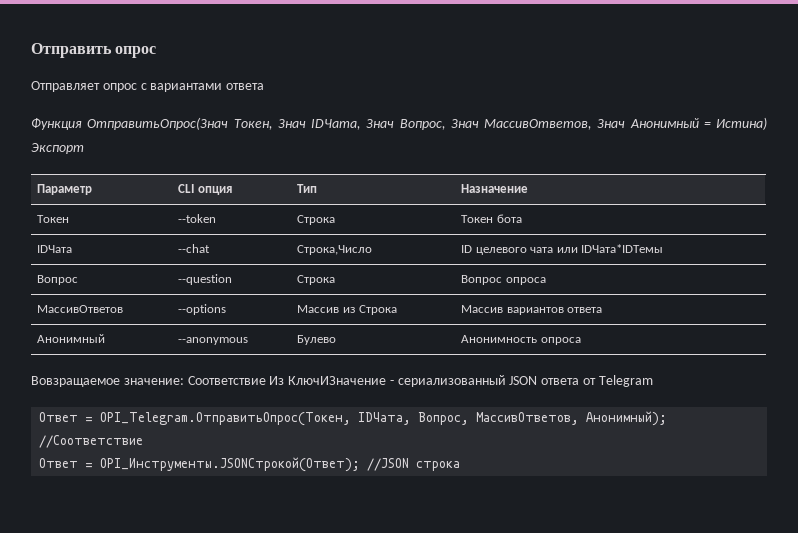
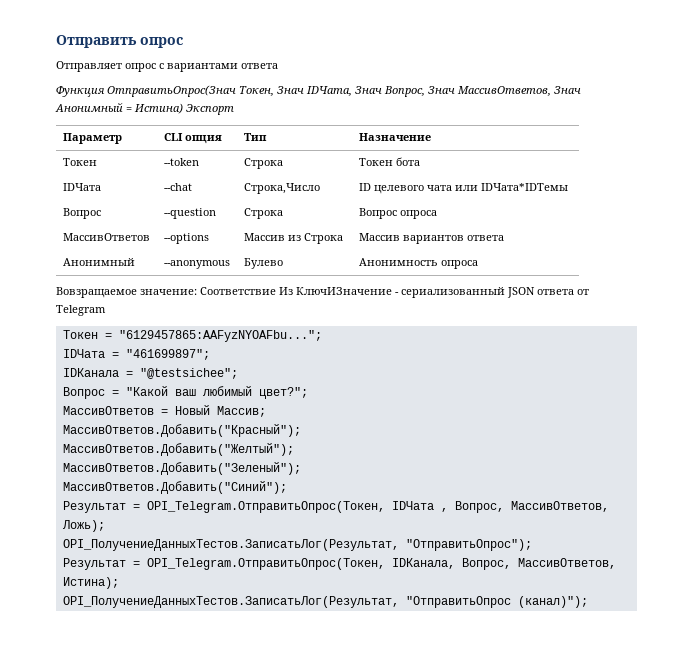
- Ответ = OPI_Telegram.ОтправитьОпрос(Токен, IDЧата, Вопрос, МассивОтветов, Анонимный); //Соответствие
- Ответ = OPI_Инструменты.JSONСтрокой(Ответ); //JSON строка
+ Токен = "6129457865:AAFyzNYOAFbu...";
+ IDЧата = "461699897";
+ IDКанала = "@testsichee";
+ Вопрос = "Какой ваш любимый цвет?";
+ МассивОтветов = Новый Массив;
+ МассивОтветов.Добавить("Красный");
+ МассивОтветов.Добавить("Желтый");
+ МассивОтветов.Добавить("Зеленый");
+ МассивОтветов.Добавить("Синий");
+ Результат = OPI_Telegram.ОтправитьОпрос(Токен, IDЧата , Вопрос, МассивОтветов, Ложь);
+ OPI_ПолучениеДанныхТестов.ЗаписатьЛог(Результат, "ОтправитьОпрос");
+ Результат = OPI_Telegram.ОтправитьОпрос(Токен, IDКанала, Вопрос, МассивОтветов, Истина);
+ OPI_ПолучениеДанныхТестов.ЗаписатьЛог(Результат, "ОтправитьОпрос (канал)");

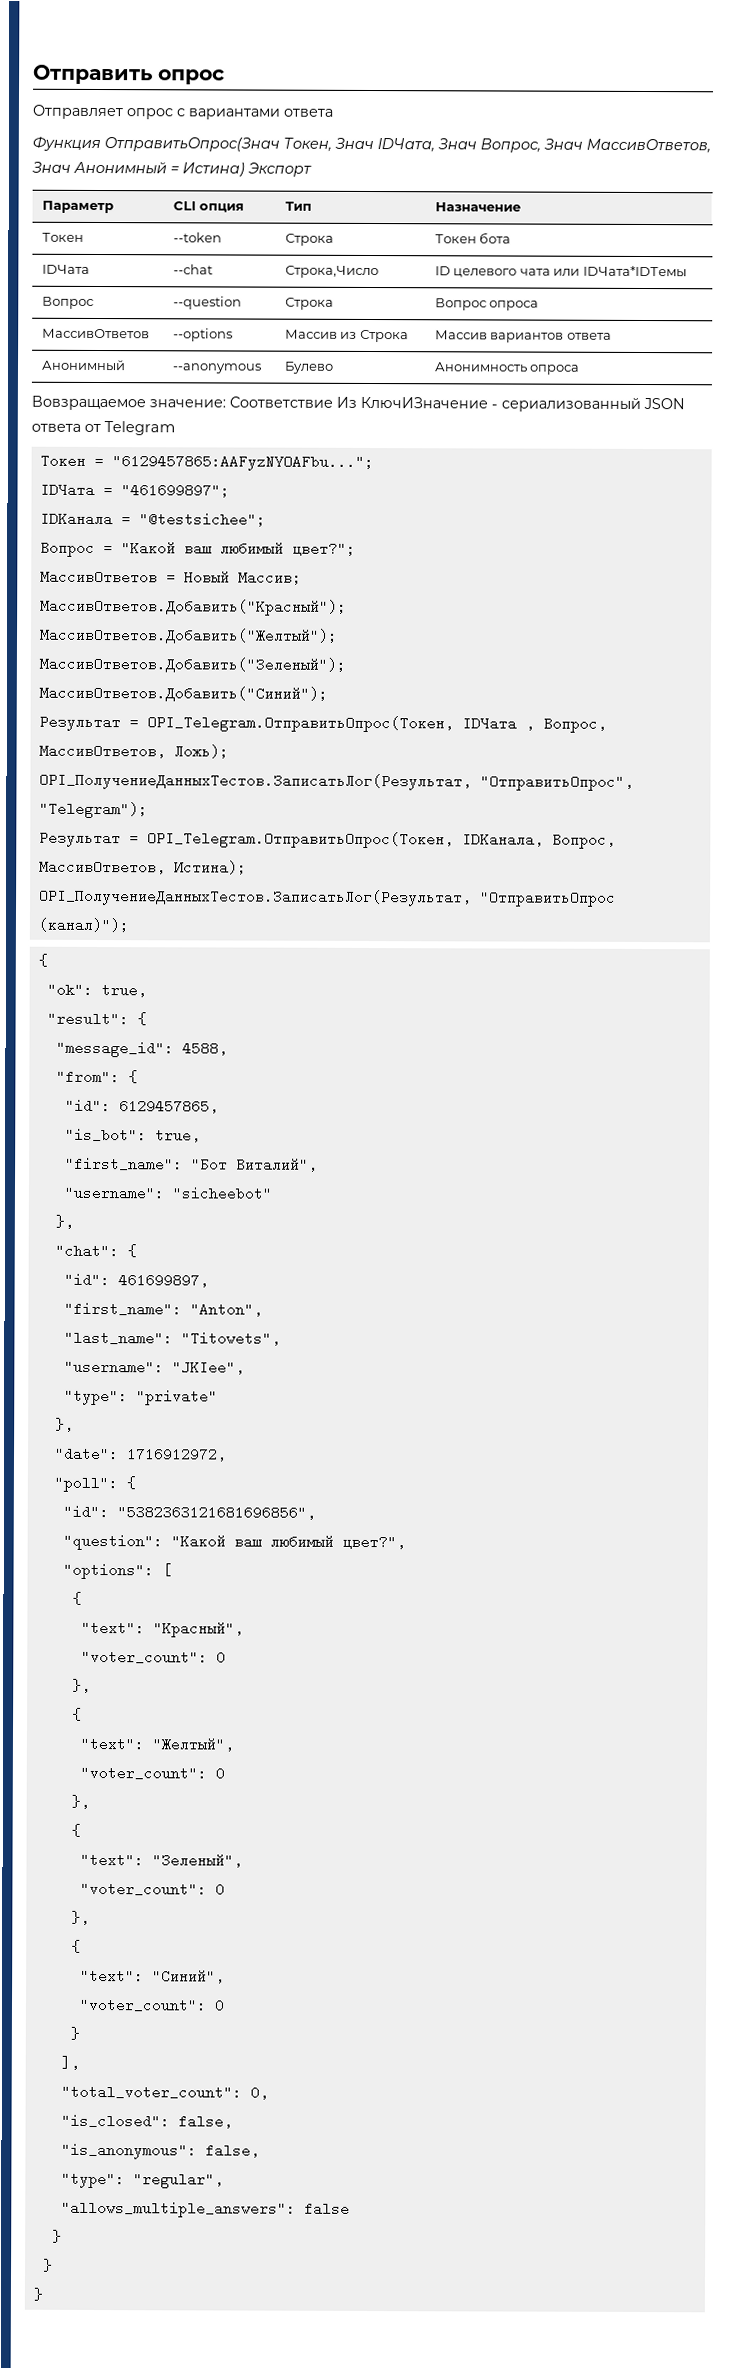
- OPI_ПолучениеДанныхТестов.ЗаписатьЛог(Результат, "ОтправитьОпрос");
+ OPI_ПолучениеДанныхТестов.ЗаписатьЛог(Результат, "ОтправитьОпрос", "Telegram");
  OPI_ПолучениеДанныхТестов.ЗаписатьЛог(Результат, "ОтправитьОпрос (канал)");
+ {
+ "ok": true,
+ "result": {
+ "message_id": 4588,
+ "from": {
+ "id": 6129457865,
+ "is_bot": true,
+ "first_name": "Бот Виталий",
+ "username": "sicheebot"
+ },
+ "chat": {
+ "id": 461699897,
+ "first_name": "Anton",
+ "last_name": "Titowets",
+ "username": "JKIee",
+ "type": "private"
+ },
+ "date": 1716912972,
+ "poll": {
+ "id": "5382363121681696856",
+ "question": "Какой ваш любимый цвет?",
+ "options": [
+ {
+ "text": "Красный",
+ "voter_count": 0
+ },
+ {
+ "text": "Желтый",
+ "voter_count": 0
+ },
+ {
+ "text": "Зеленый",
+ "voter_count": 0
+ },
+ {
+ "text": "Синий",
+ "voter_count": 0
+ }
+ ],
+ "total_voter_count": 0,
+ "is_closed": false,
+ "is_anonymous": false,
+ "type": "regular",
+ "allows_multiple_answers": false
+ }
+ }
+ }

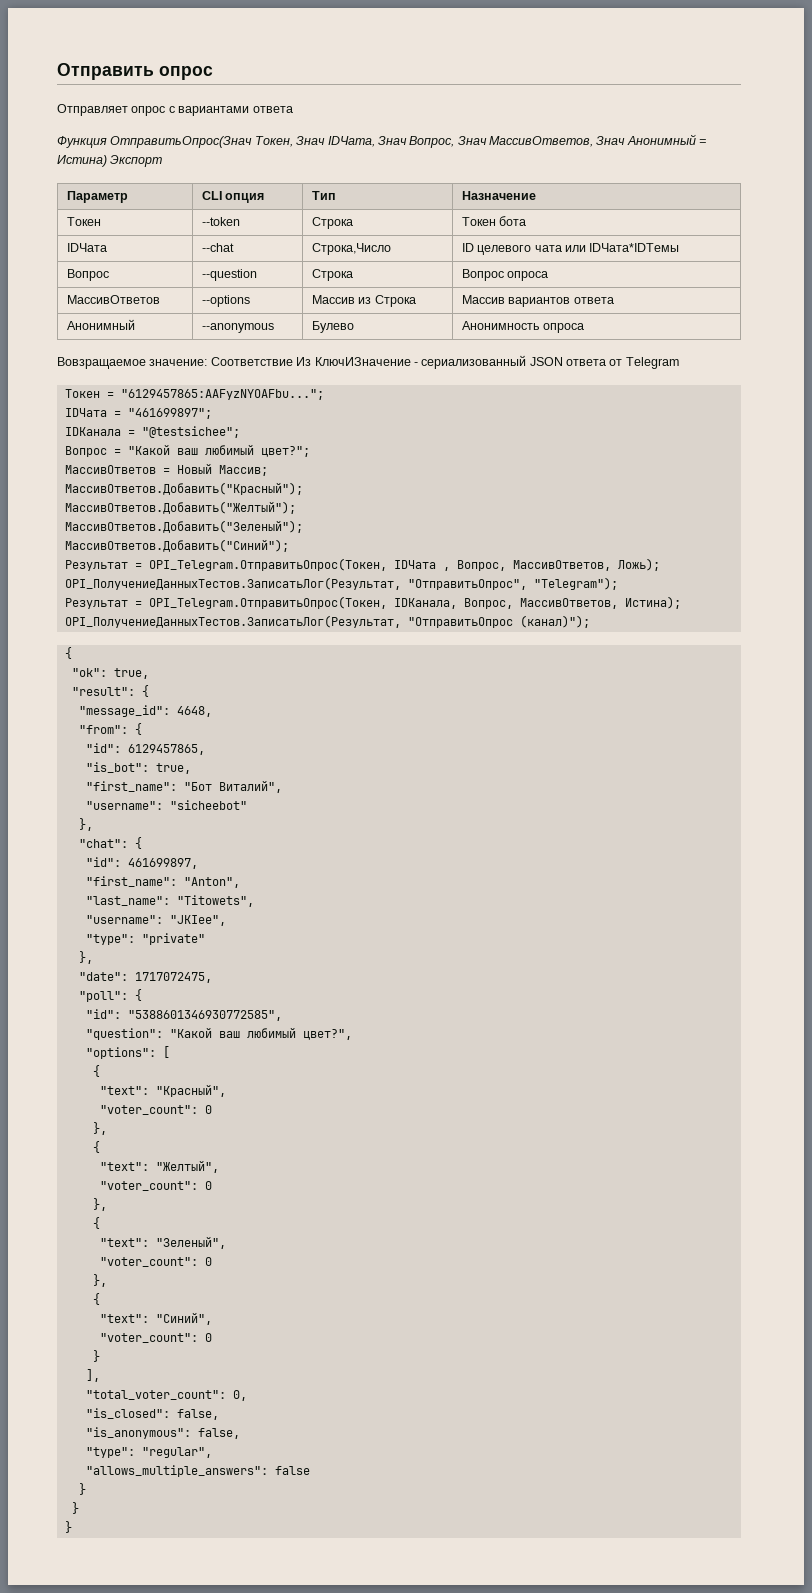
- "message_id": 4588,
+ "message_id": 4648,
- "date": 1716912972,
+ "date": 1717072475,
- "id": "5382363121681696856",
+ "id": "5388601346930772585",

